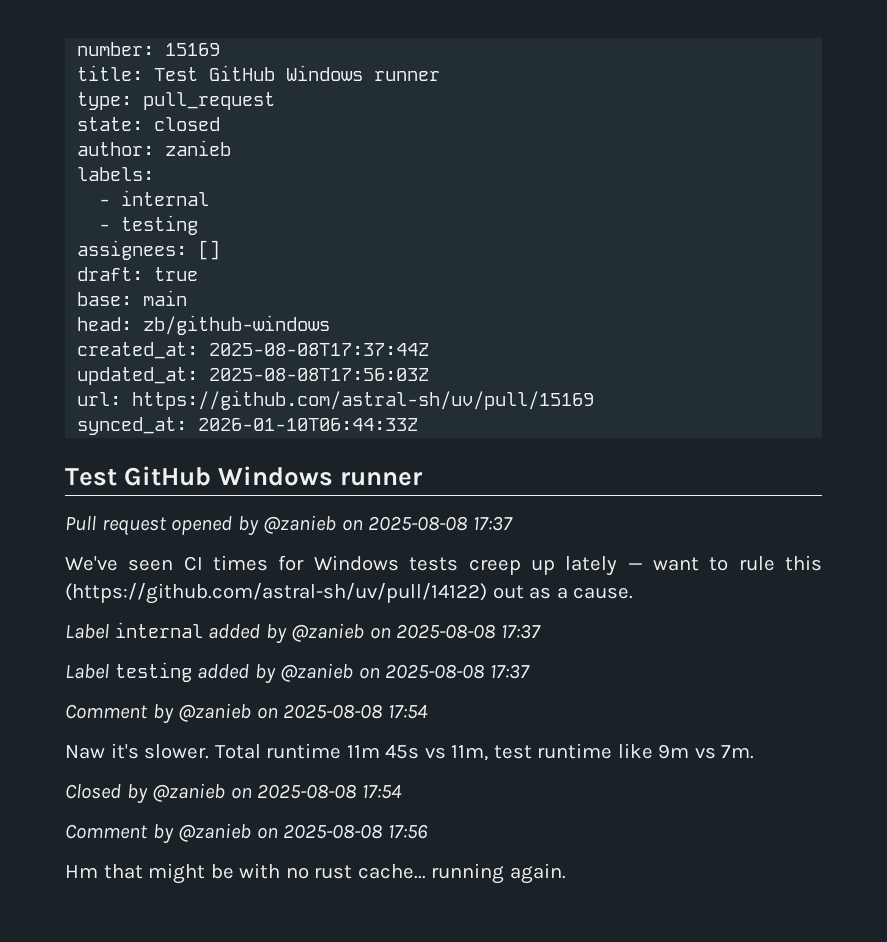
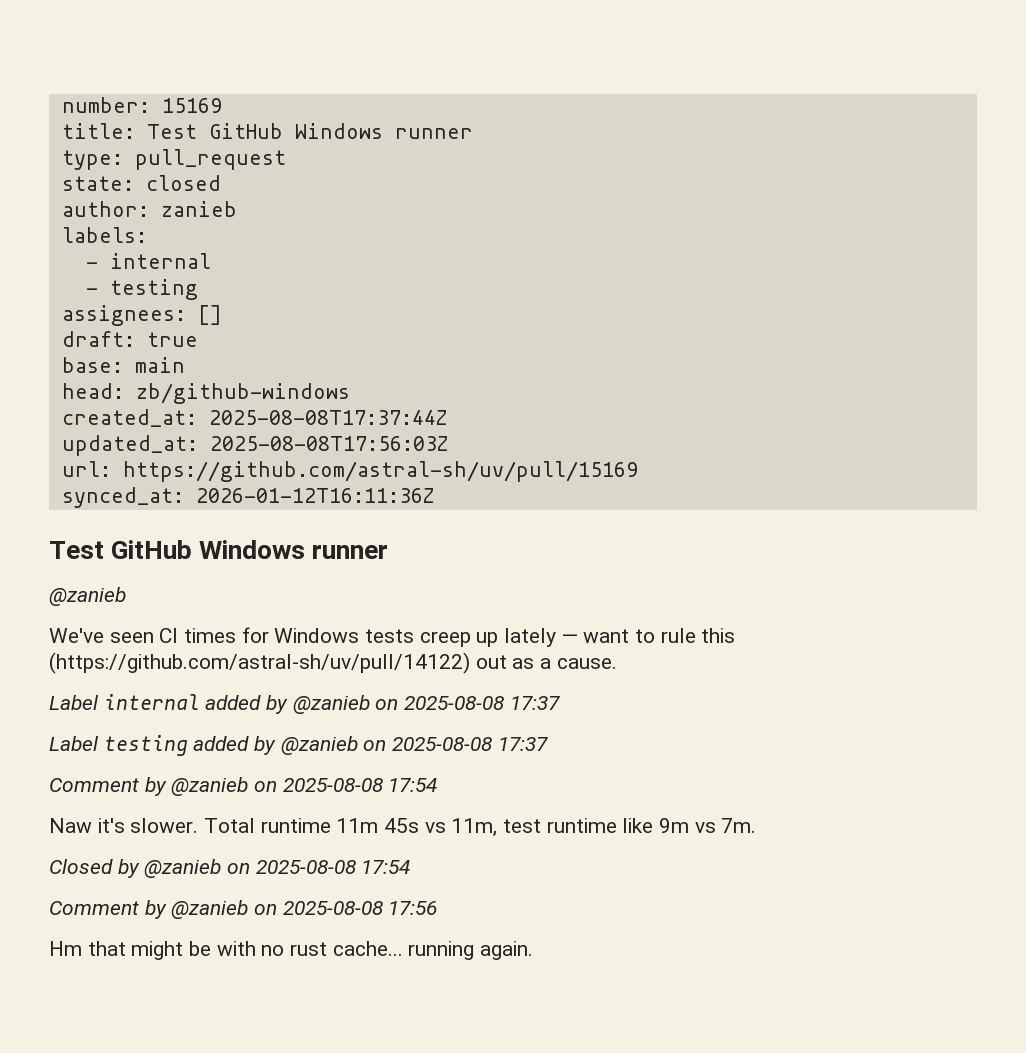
- synced_at: 2026-01-10T06:44:33Z
+ synced_at: 2026-01-12T16:11:36Z
  Test GitHub Windows runner
- Pull request opened by @zanieb on 2025-08-08 17:37
+ @zanieb

